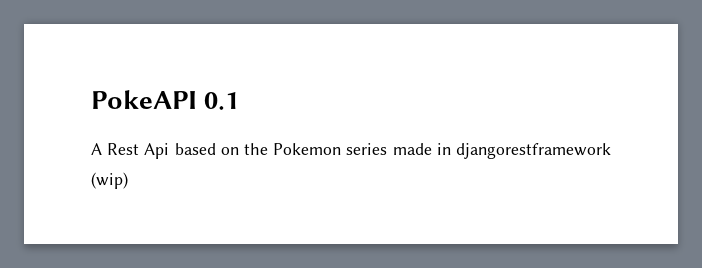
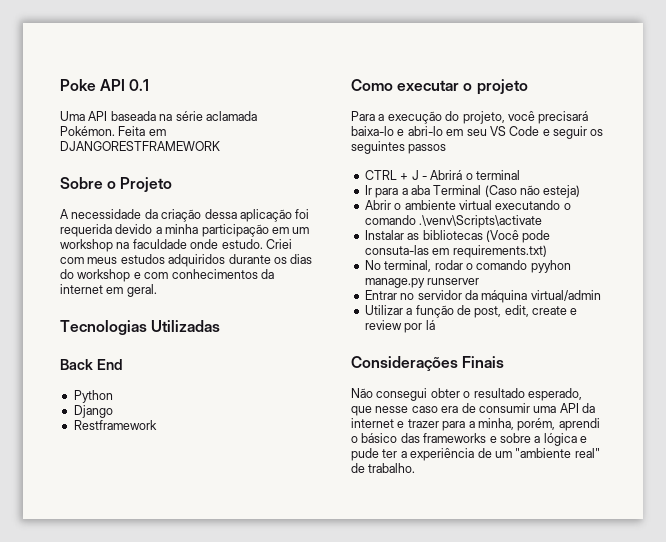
- PokeAPI 0.1
+ Poke API 0.1
- A Rest Api based on the Pokemon series made in djangorestframework (wip)
+ Uma API baseada na série aclamada Pokémon. Feita em DJANGORESTFRAMEWORK
+ Sobre o Projeto
+ A necessidade da criação dessa aplicação foi requerida devido a minha participação em um workshop na faculdade onde estudo. Criei com meus estudos adquiridos durante os dias do workshop e com conhecimentos da internet em geral.
+ Tecnologias Utilizadas
+ Back End
+ Python
+ Django
+ Restframework
+ Como executar o projeto
+ Para a execução do projeto, você precisará baixa-lo e abri-lo em seu VS Code e seguir os seguintes passos
+ CTRL + J - Abrirá o terminal
+ Ir para a aba Terminal (Caso não esteja)
+ Abrir o ambiente virtual executando o comando .\venv\Scripts\activate
+ Instalar as bibliotecas (Você pode consuta-las em requirements.txt)
+ No terminal, rodar o comando pyyhon manage.py runserver
+ Entrar no servidor da máquina virtual/admin
+ Utilizar a função de post, edit, create e review por lá
+ Considerações Finais
+ Não consegui obter o resultado esperado, que nesse caso era de consumir uma API da internet e trazer para a minha, porém, aprendi o básico das frameworks e sobre a lógica e pude ter a experiência de um "ambiente real" de trabalho.

